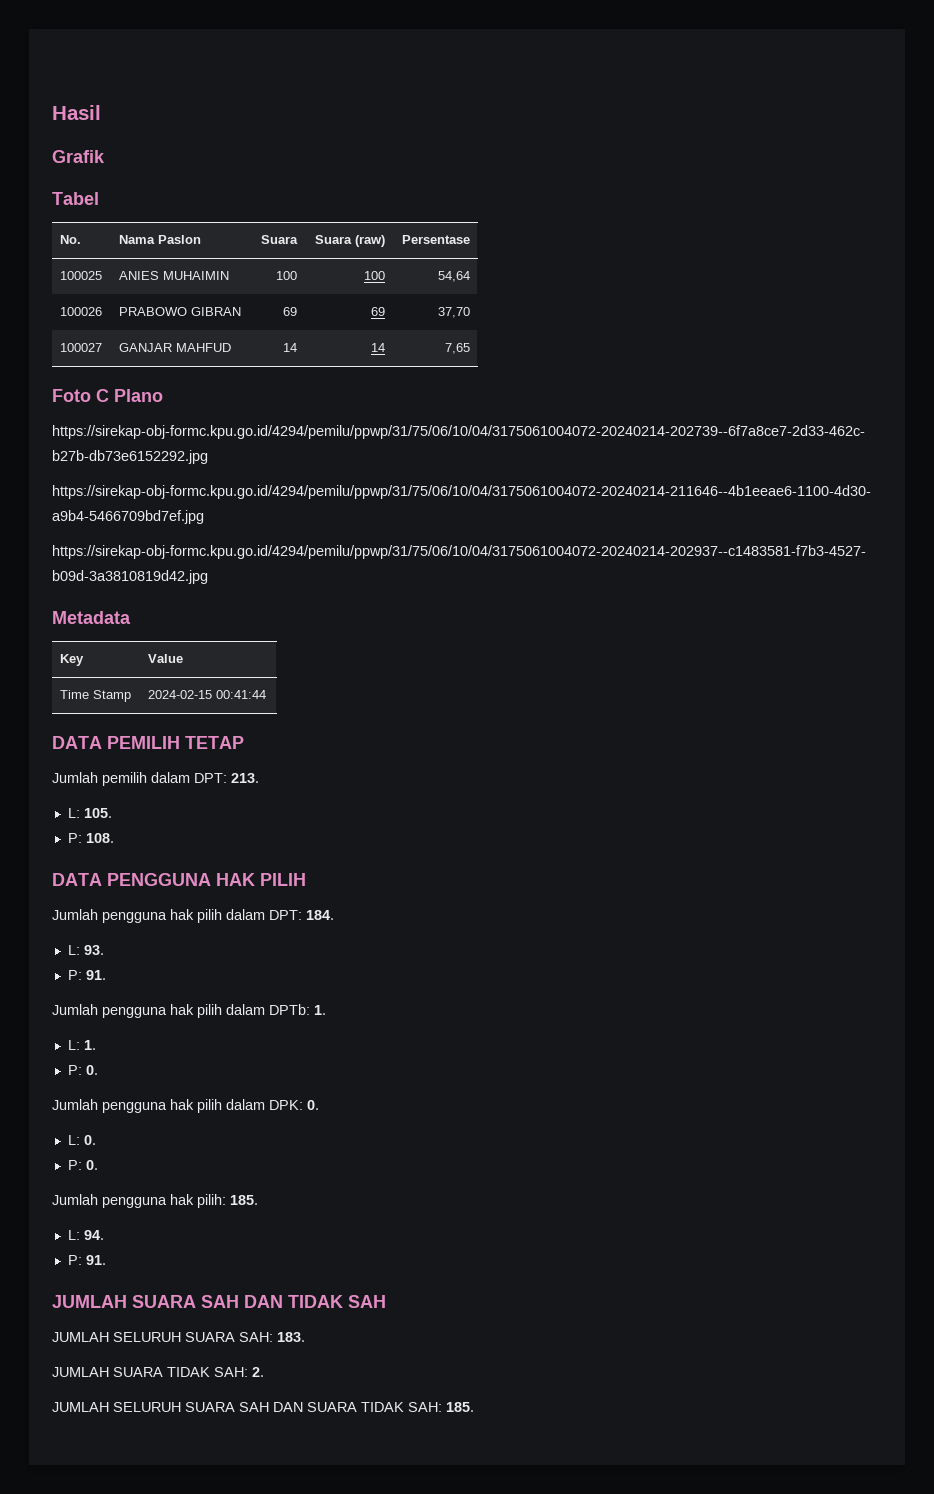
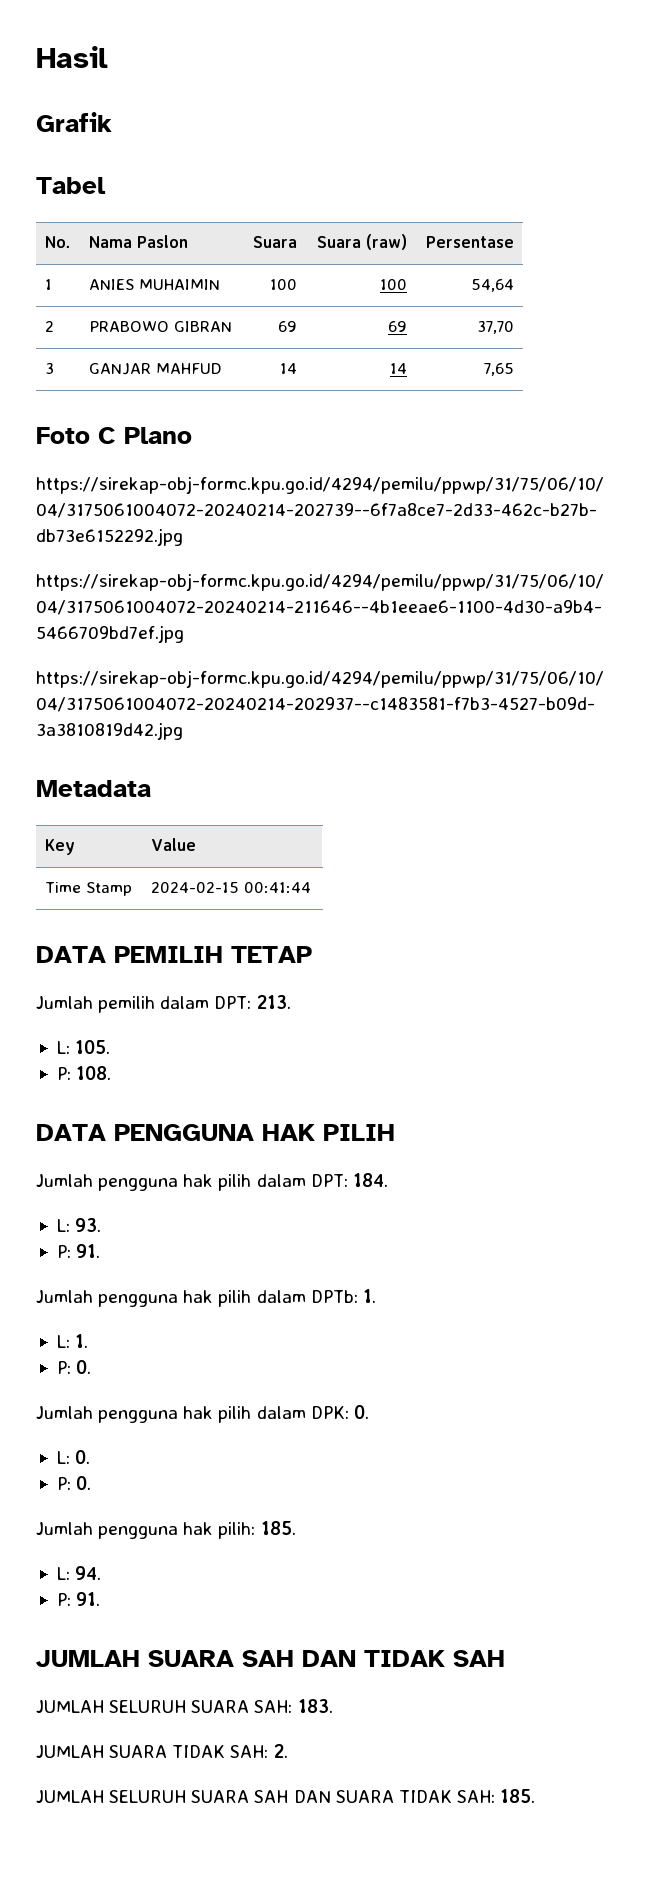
- 100025 | ANIES MUHAIMIN | 100 | 100 | 54,64
+ 1 | ANIES MUHAIMIN | 100 | 100 | 54,64
- 100026 | PRABOWO GIBRAN | 69 | 69 | 37,70
+ 2 | PRABOWO GIBRAN | 69 | 69 | 37,70
- 100027 | GANJAR MAHFUD | 14 | 14 | 7,65
+ 3 | GANJAR MAHFUD | 14 | 14 | 7,65

